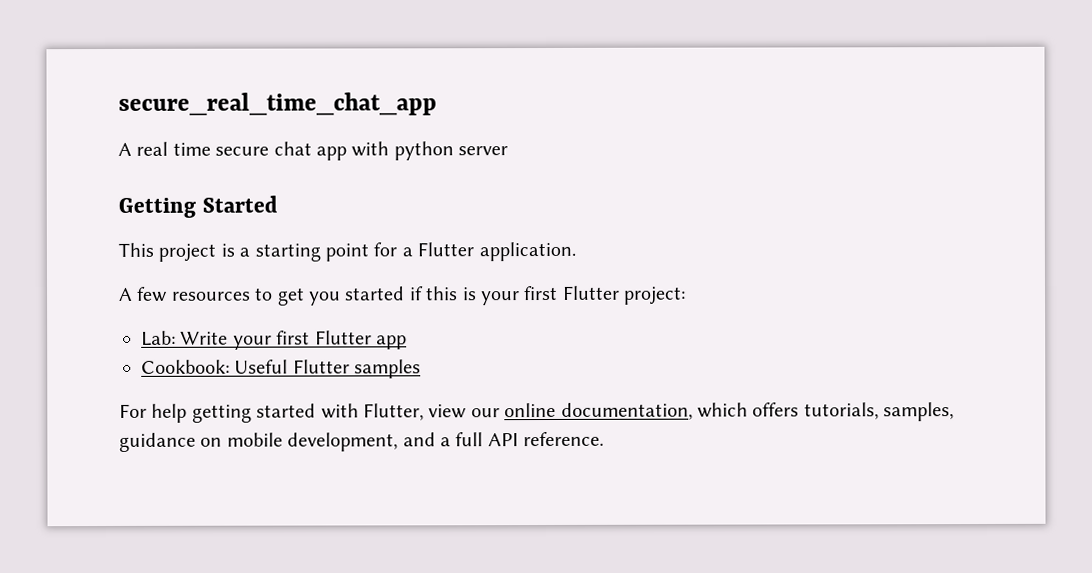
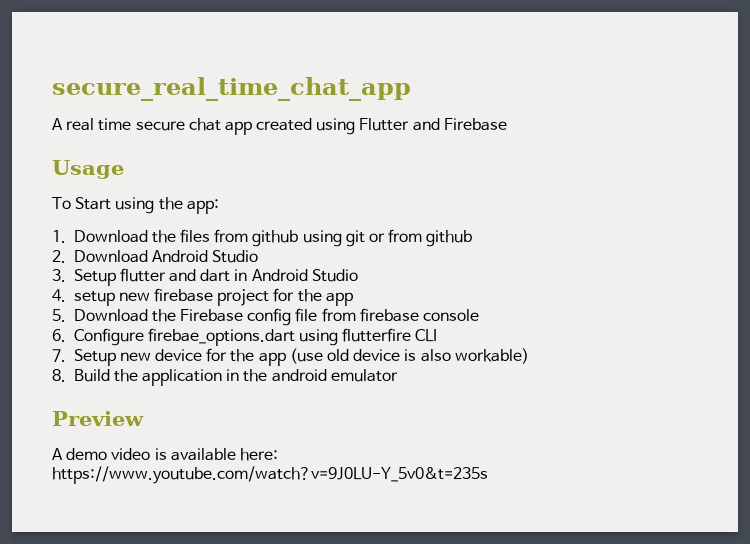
- A real time secure chat app with python server
- Getting Started
- This project is a starting point for a Flutter application.
- A few resources to get you started if this is your first Flutter project:
- Lab: Write your first Flutter app
- Cookbook: Useful Flutter samples
- For help getting started with Flutter, view our online documentation, which offers tutorials, samples, guidance on mobile development, and a full API reference.
+ A real time secure chat app created using Flutter and Firebase
+ Usage
+ To Start using the app:
+ 1. Download the files from github using git or from github
+ 2. Download Android Studio
+ 3. Setup flutter and dart in Android Studio
+ 4. setup new firebase project for the app
+ 5. Download the Firebase config file from firebase console
+ 6. Configure firebae_options.dart using flutterfire CLI
+ 7. Setup new device for the app (use old device is also workable)
+ 8. Build the application in the android emulator
+ Preview
+ A demo video is available here: https://www.youtube.com/watch?v=9J0LU-Y_5v0&t=235s

